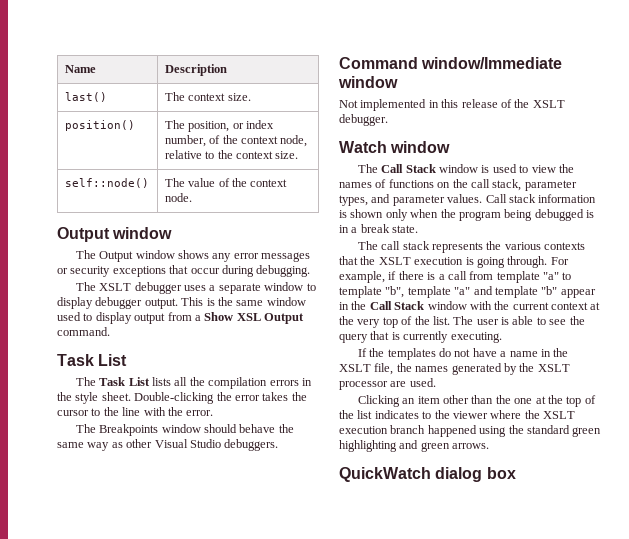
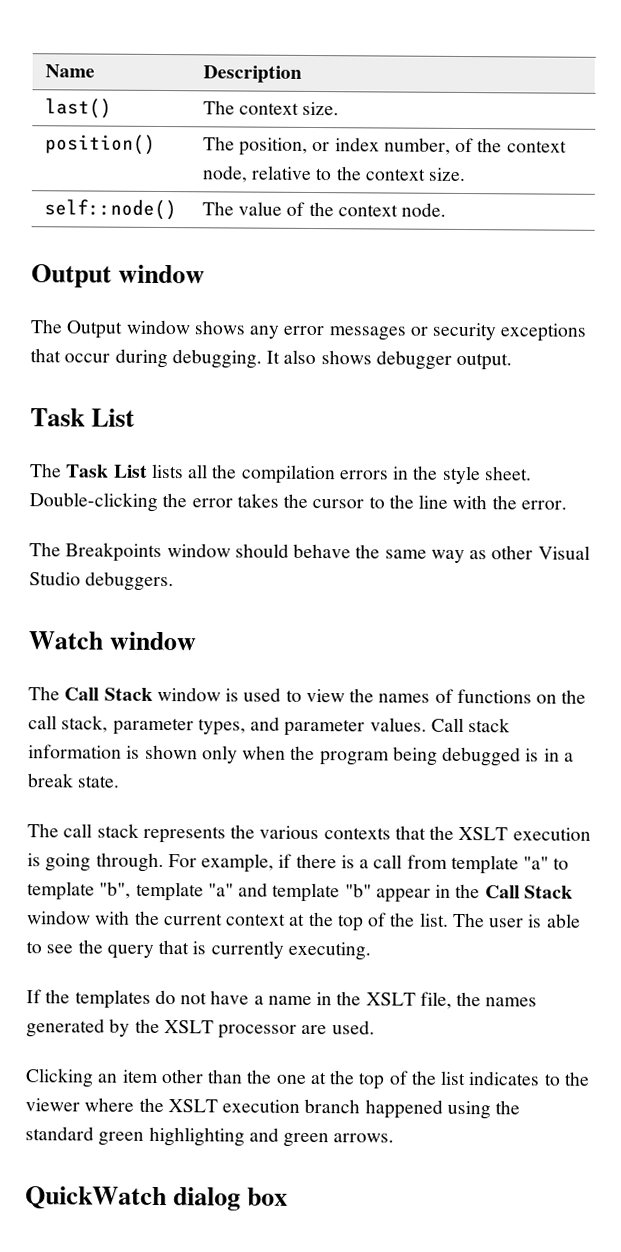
- The Output window shows any error messages or security exceptions that occur during debugging.
- The XSLT debugger uses a separate window to display debugger output. This is the same window used to display output from a Show XSL Output command.
+ The Output window shows any error messages or security exceptions that occur during debugging. It also shows debugger output.
- Command window/Immediate window
- Not implemented in this release of the XSLT debugger.
- For example, if there is a call from template "a" to template "b", template "a" and template "b" appear in the Call Stack window with the current context at the very top of the list.
+ For example, if there is a call from template "a" to template "b", template "a" and template "b" appear in the Call Stack window with the current context at the top of the list.

